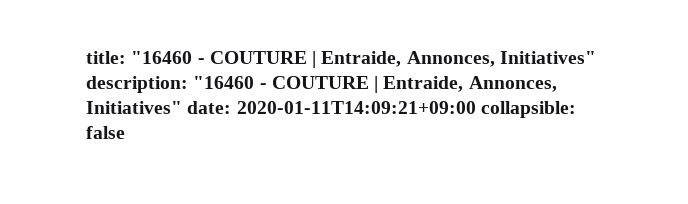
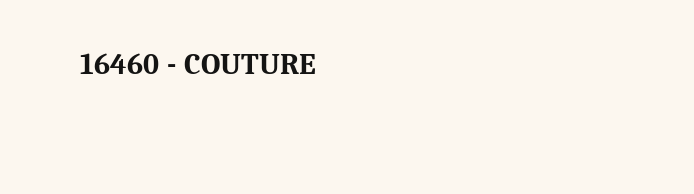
- title: "16460 - COUTURE | Entraide, Annonces, Initiatives" description: "16460 - COUTURE | Entraide, Annonces, Initiatives" date: 2020-01-11T14:09:21+09:00 collapsible: false
+ 16460 - COUTURE

